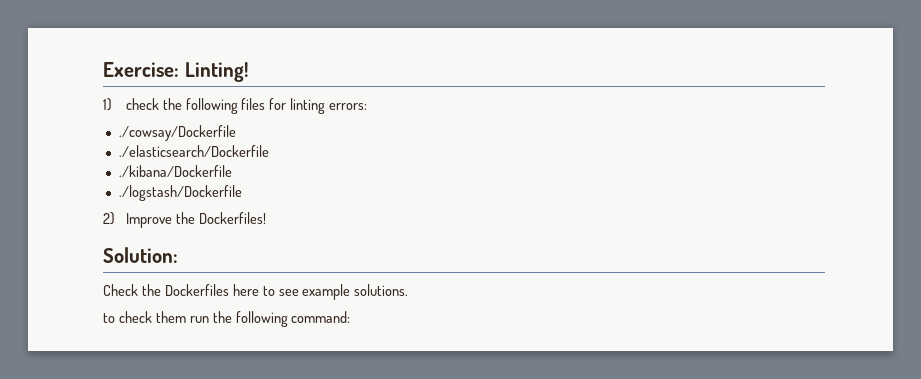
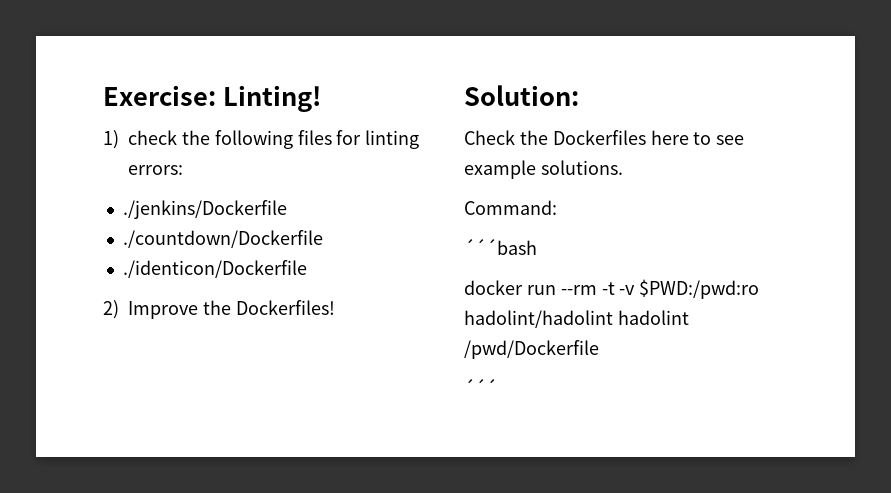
- ./cowsay/Dockerfile
- ./elasticsearch/Dockerfile
- ./kibana/Dockerfile
- ./logstash/Dockerfile
+ ./jenkins/Dockerfile
+ ./countdown/Dockerfile
+ ./identicon/Dockerfile
- to check them run the following command:
+ Command:
+ ´´´bash
+ docker run --rm -t -v $PWD:/pwd:ro hadolint/hadolint hadolint /pwd/Dockerfile
+ ´´´

